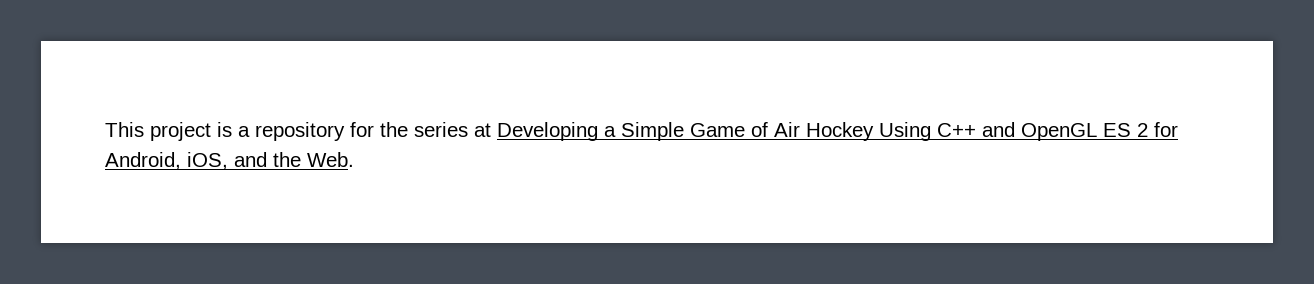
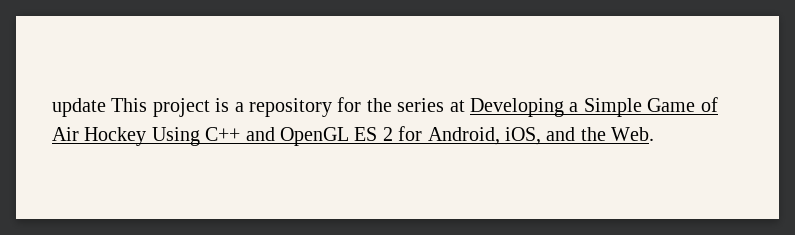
- This project is a repository for the series at Developing a Simple Game of Air Hockey Using C++ and OpenGL ES 2 for Android, iOS, and the Web.
+ update This project is a repository for the series at Developing a Simple Game of Air Hockey Using C++ and OpenGL ES 2 for Android, iOS, and the Web.

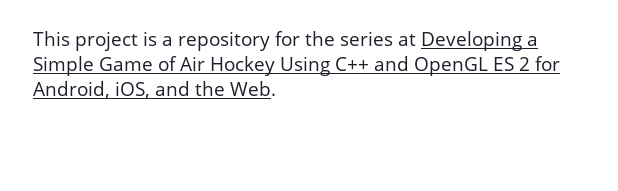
- update This project is a repository for the series at Developing a Simple Game of Air Hockey Using C++ and OpenGL ES 2 for Android, iOS, and the Web.
+ This project is a repository for the series at Developing a Simple Game of Air Hockey Using C++ and OpenGL ES 2 for Android, iOS, and the Web.

